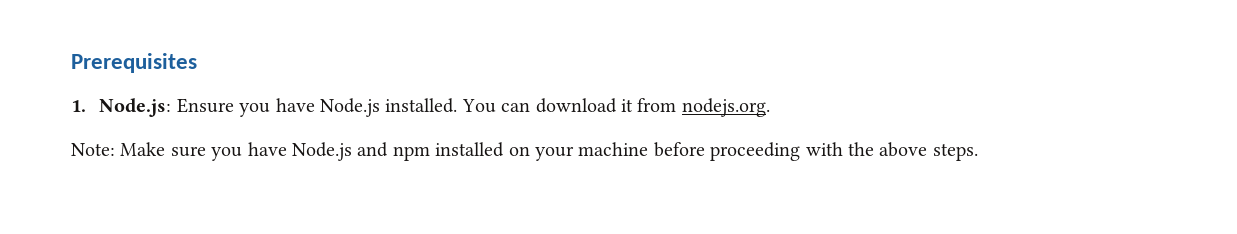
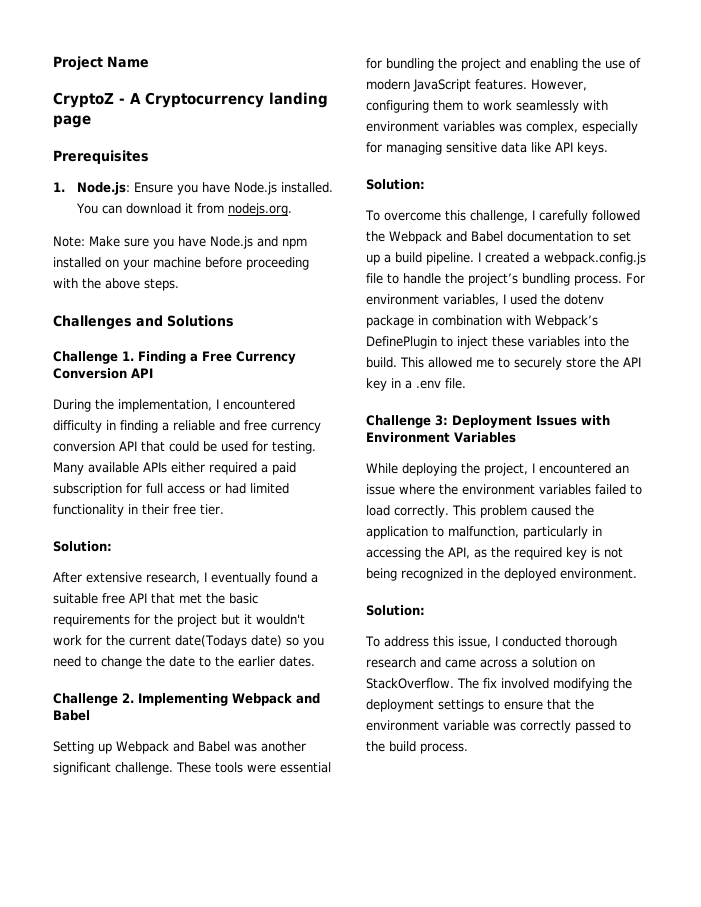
+ Project Name
+ CryptoZ - A Cryptocurrency landing page
+ Challenges and Solutions
+ Challenge 1. Finding a Free Currency Conversion API
+ During the implementation, I encountered difficulty in finding a reliable and free currency conversion API that could be used for testing. Many available APIs either required a paid subscription for full access or had limited functionality in their free tier.
+ Solution:
+ After extensive research, I eventually found a suitable free API that met the basic requirements for the project but it wouldn't work for the current date(Todays date) so you need to change the date to the earlier dates.
+ Challenge 2. Implementing Webpack and Babel
+ Setting up Webpack and Babel was another significant challenge. These tools were essential for bundling the project and enabling the use of modern JavaScript features. However, configuring them to work seamlessly with environment variables was complex, especially for managing sensitive data like API keys.
+ Solution:
+ To overcome this challenge, I carefully followed the Webpack and Babel documentation to set up a build pipeline. I created a webpack.config.js file to handle the project’s bundling process. For environment variables, I used the dotenv package in combination with Webpack’s DefinePlugin to inject these variables into the build. This allowed me to securely store the API key in a .env file.
+ Challenge 3: Deployment Issues with Environment Variables
+ While deploying the project, I encountered an issue where the environment variables failed to load correctly. This problem caused the application to malfunction, particularly in accessing the API, as the required key is not being recognized in the deployed environment.
+ Solution:
+ To address this issue, I conducted thorough research and came across a solution on StackOverflow. The fix involved modifying the deployment settings to ensure that the environment variable was correctly passed to the build process.

